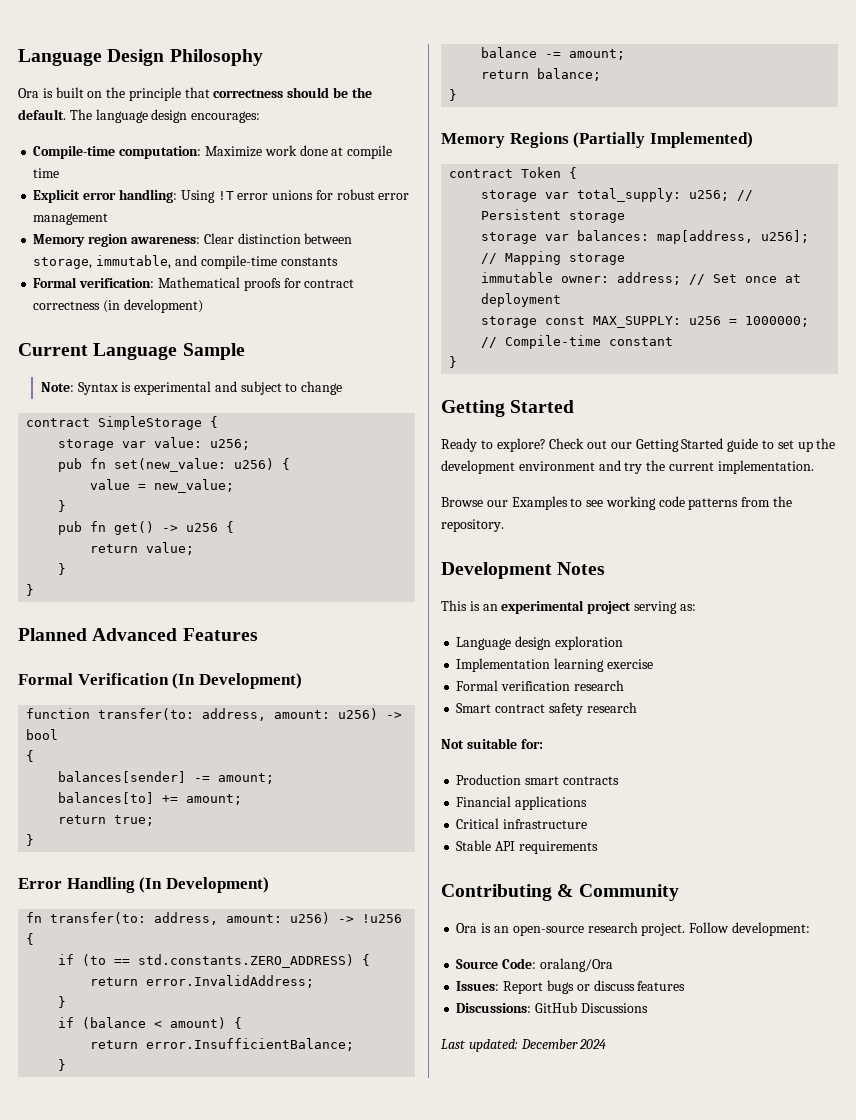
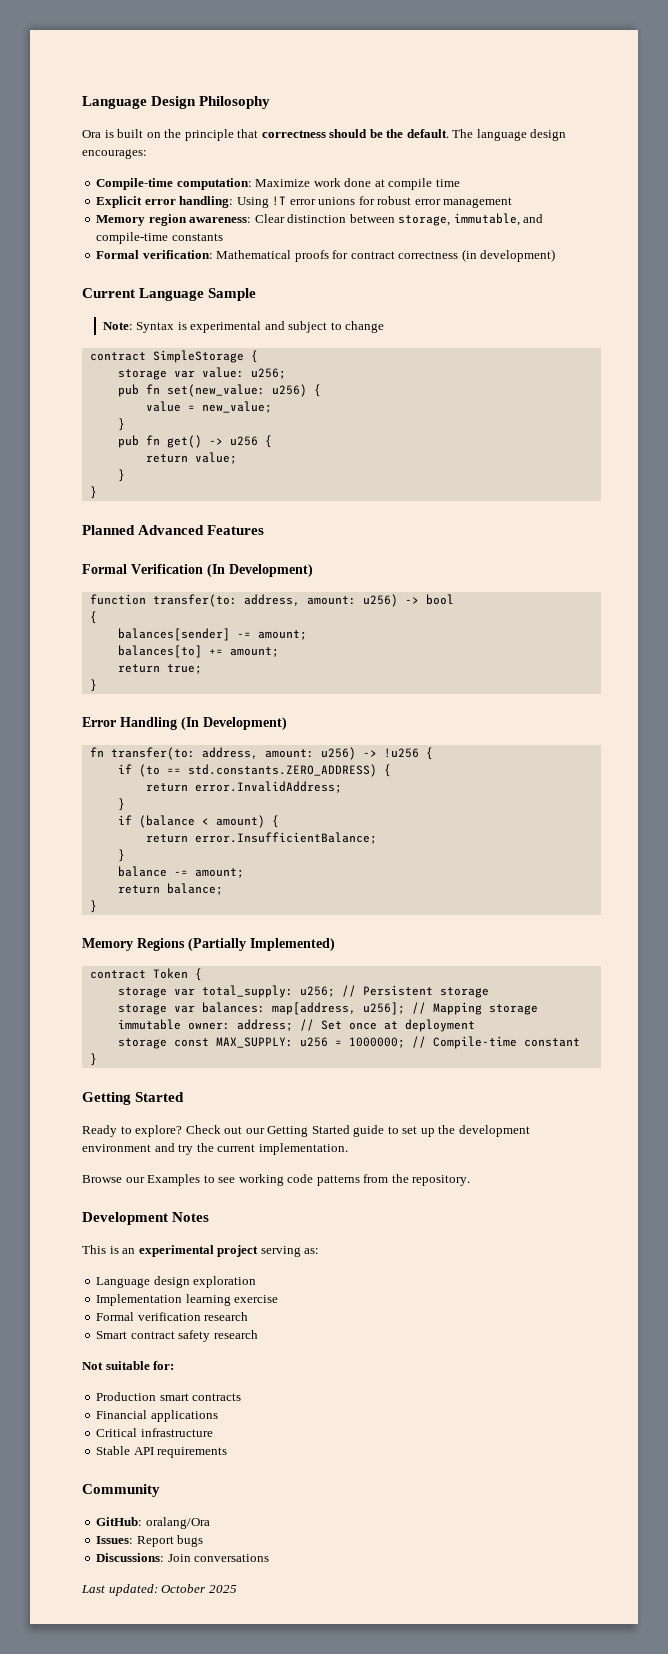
- Contributing & Community
+ Community
- Ora is an open-source research project. Follow development:
- Source Code: oralang/Ora
+ GitHub: oralang/Ora
- Issues: Report bugs or discuss features
+ Issues: Report bugs
- Discussions: GitHub Discussions
+ Discussions: Join conversations
- Last updated: December 2024
+ Last updated: October 2025

